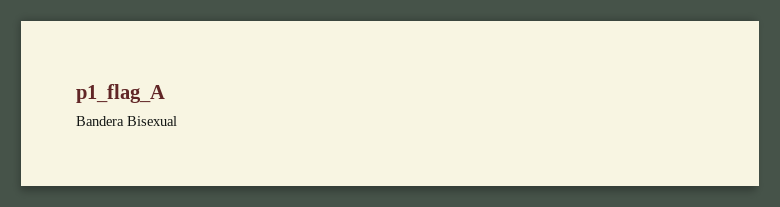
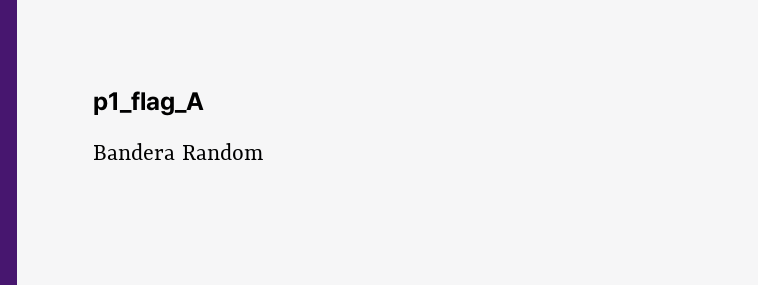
- Bandera Bisexual
+ Bandera Random

